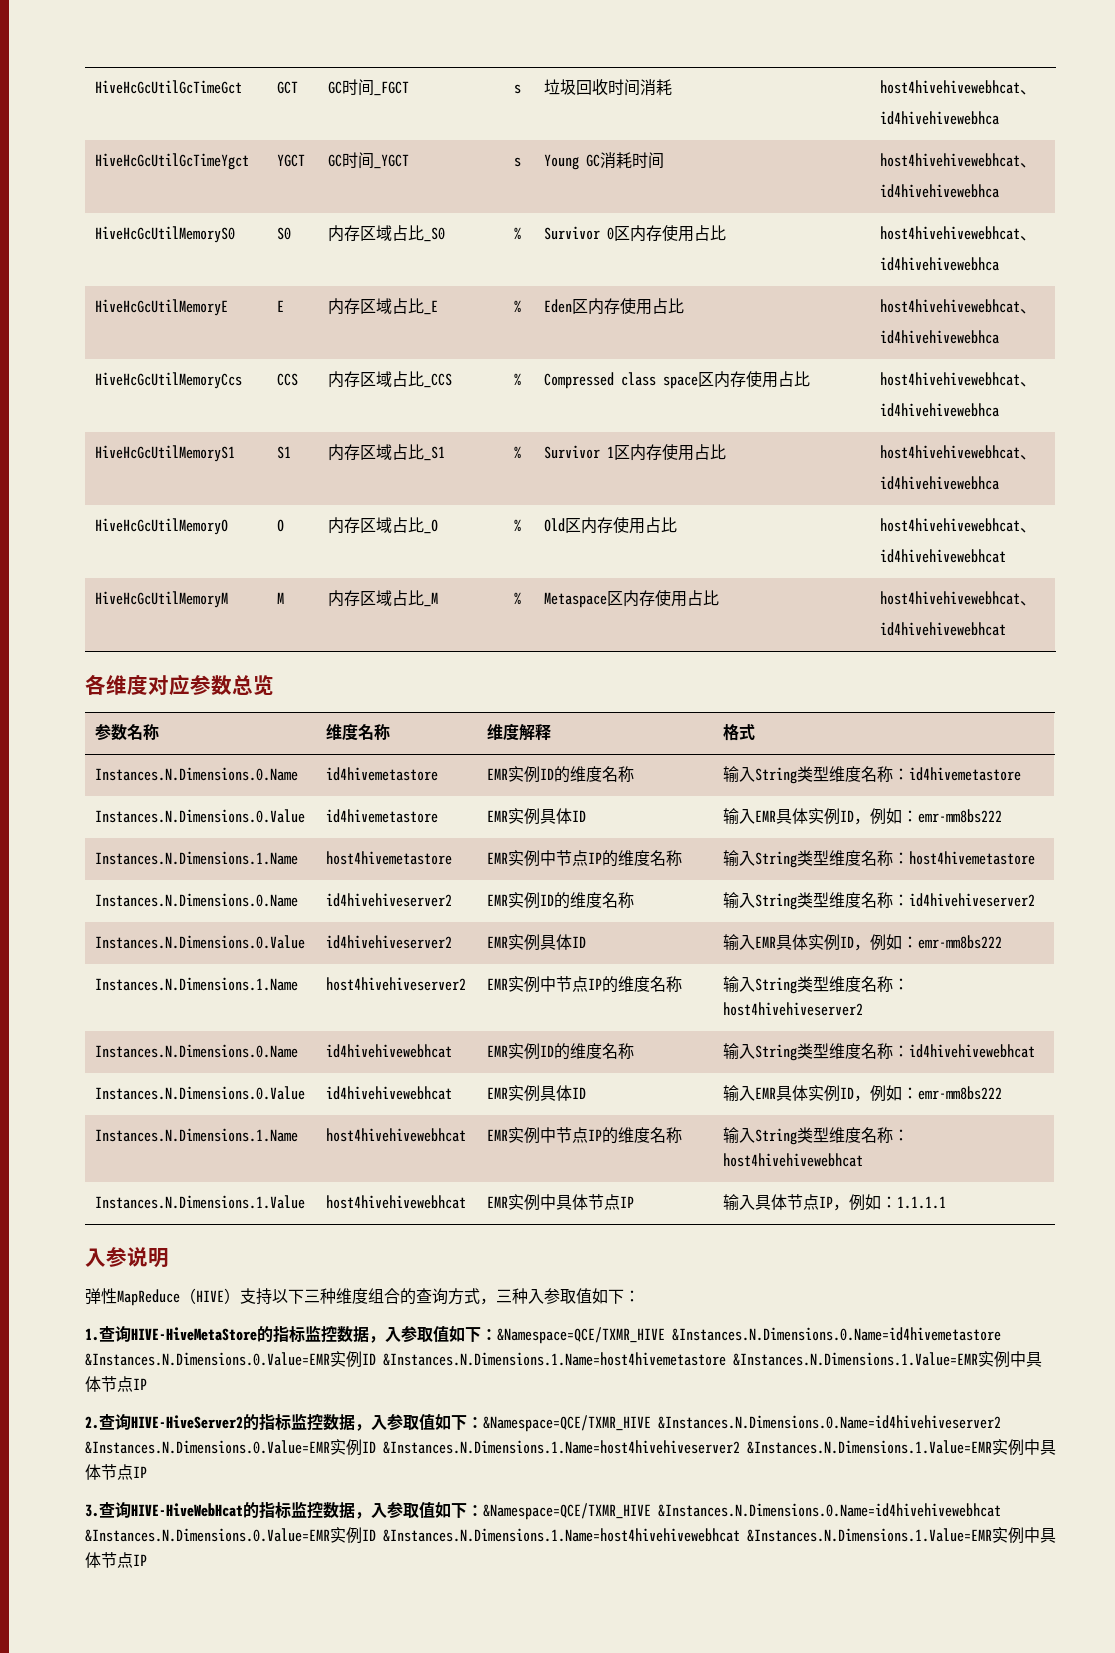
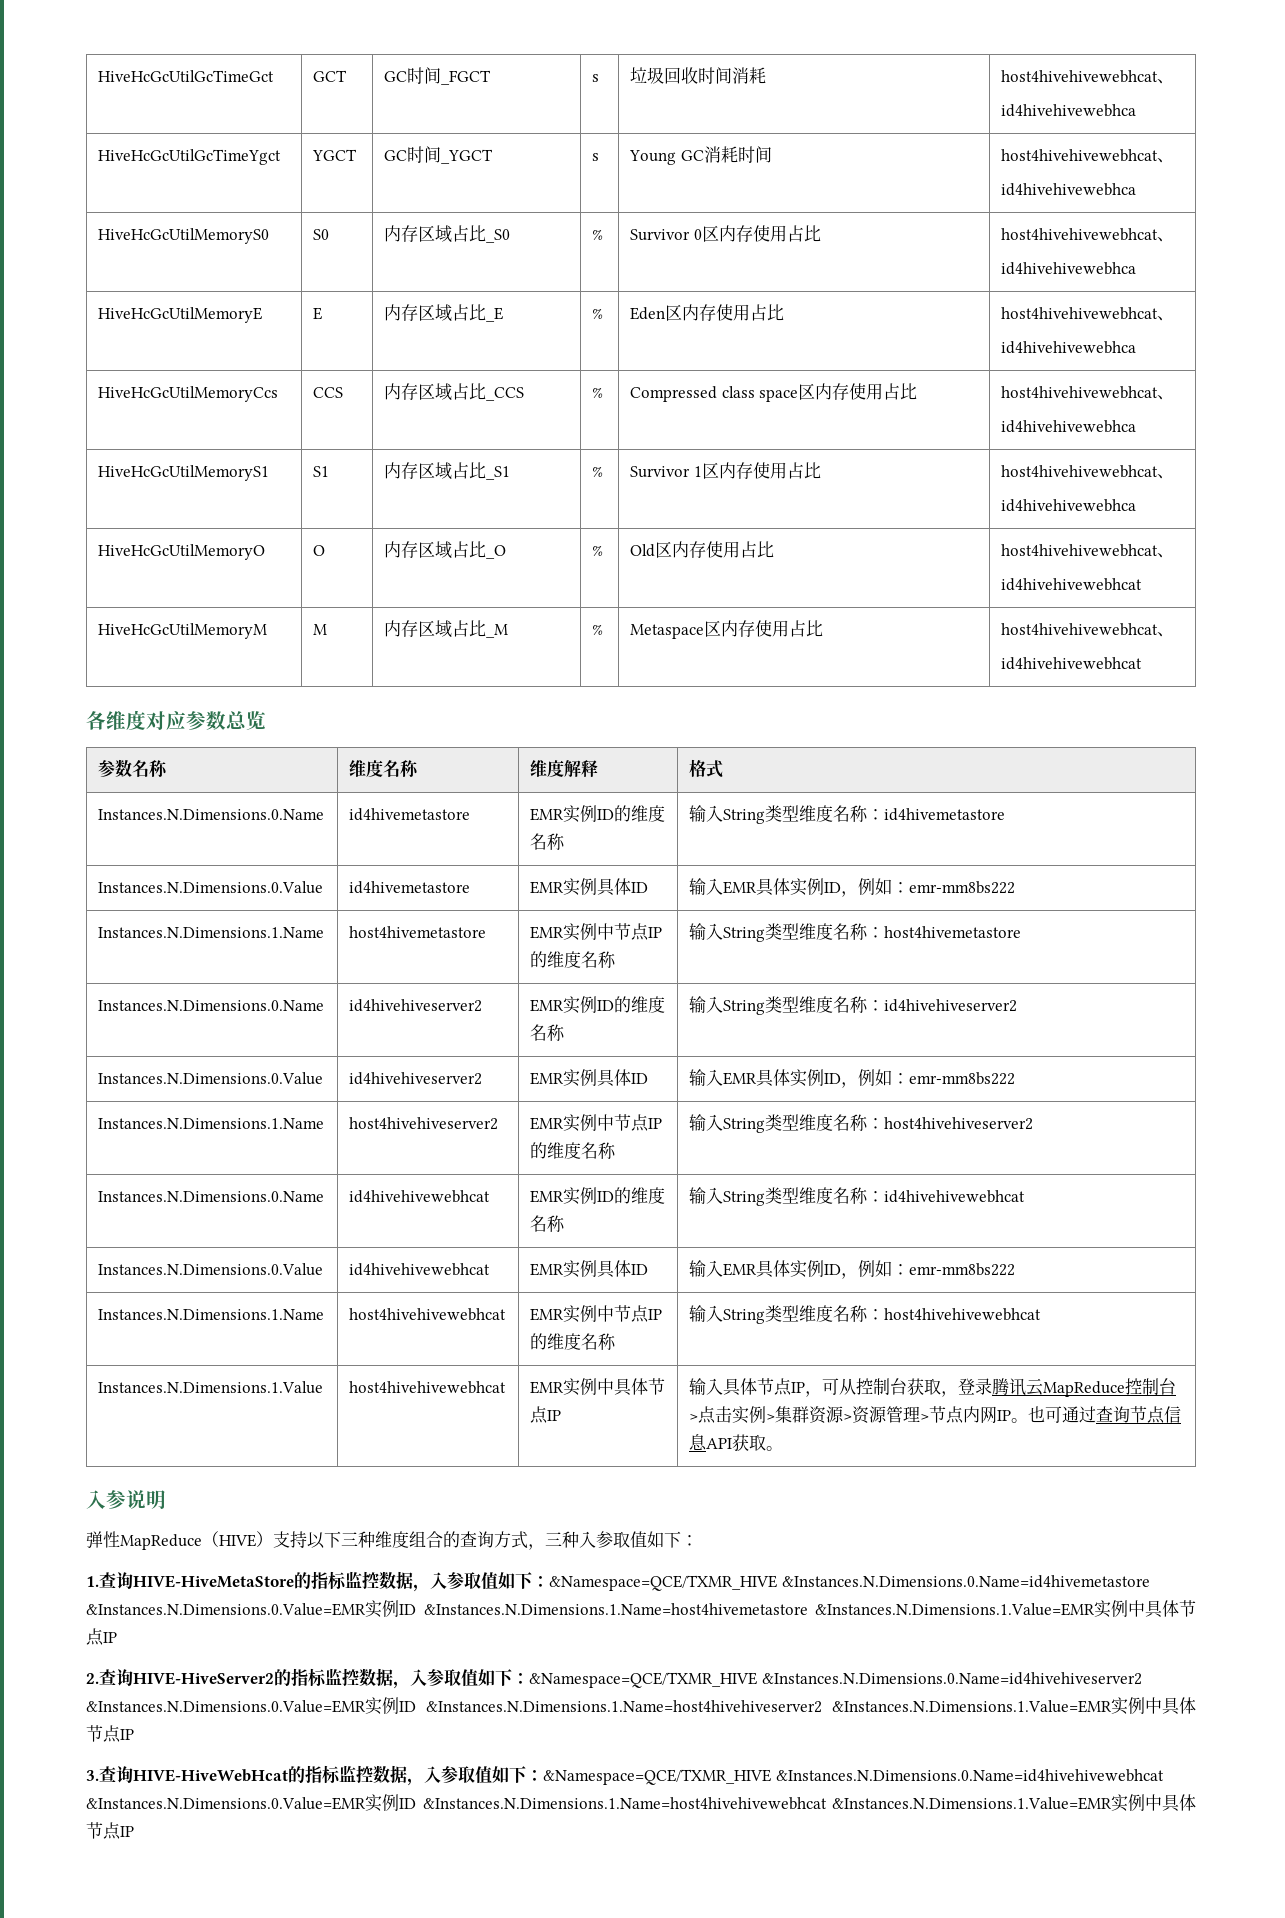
- 输入具体节点IP，例如：1.1.1.1
+ 输入具体节点IP，可从控制台获取，登录腾讯云MapReduce控制台>点击实例>集群资源>资源管理>节点内网IP。也可通过查询节点信息API获取。

